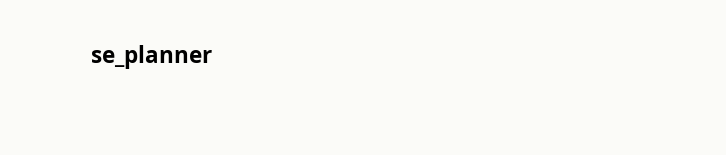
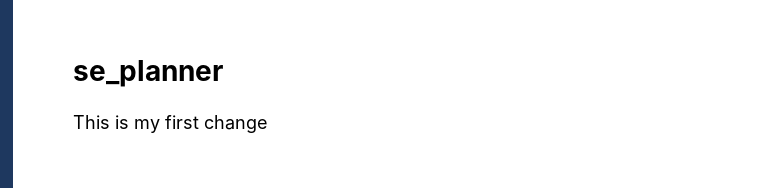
+ This is my first change

